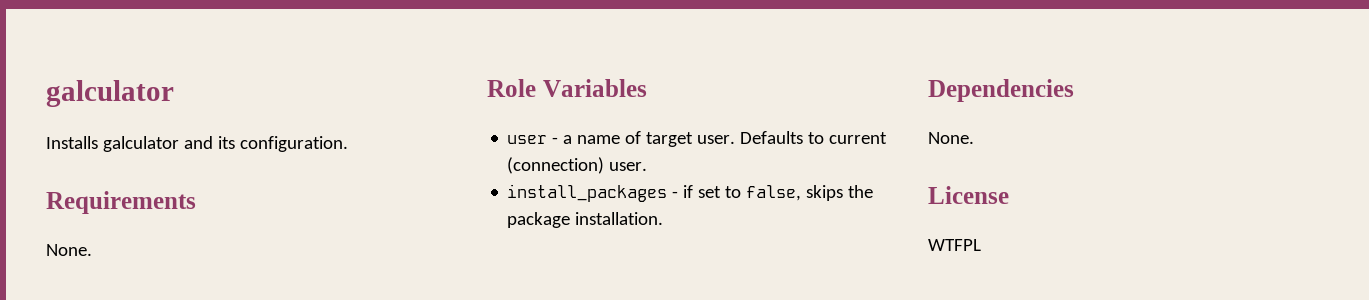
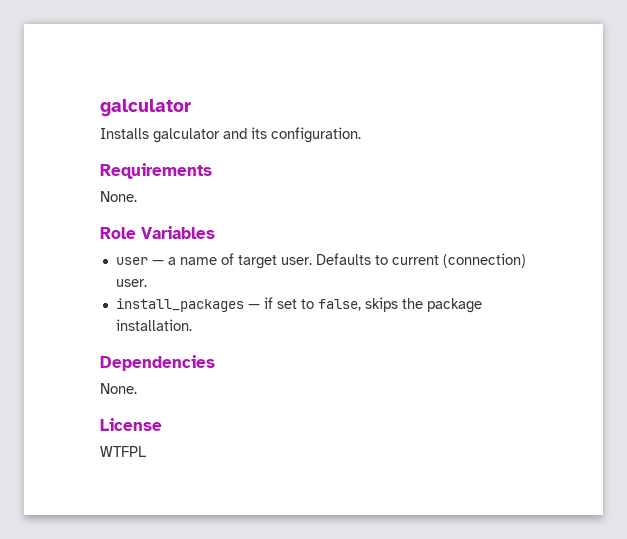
- user - a name of target user.
+ user — a name of target user.
- install_packages - if set to false, skips the package installation.
+ install_packages — if set to false, skips the package installation.

